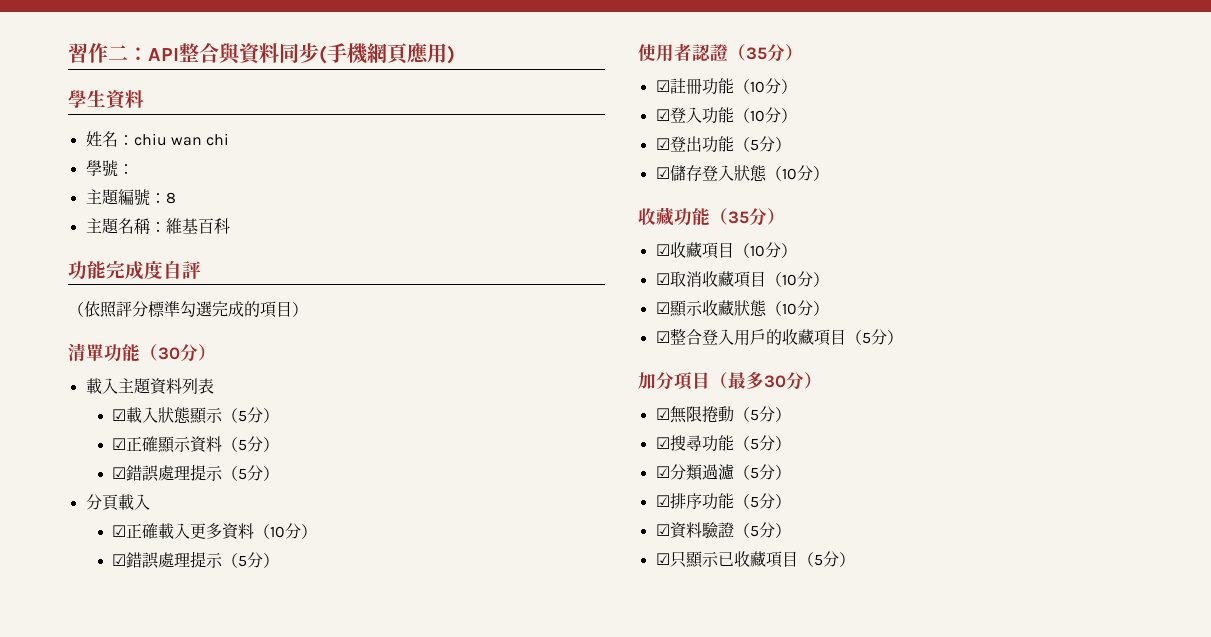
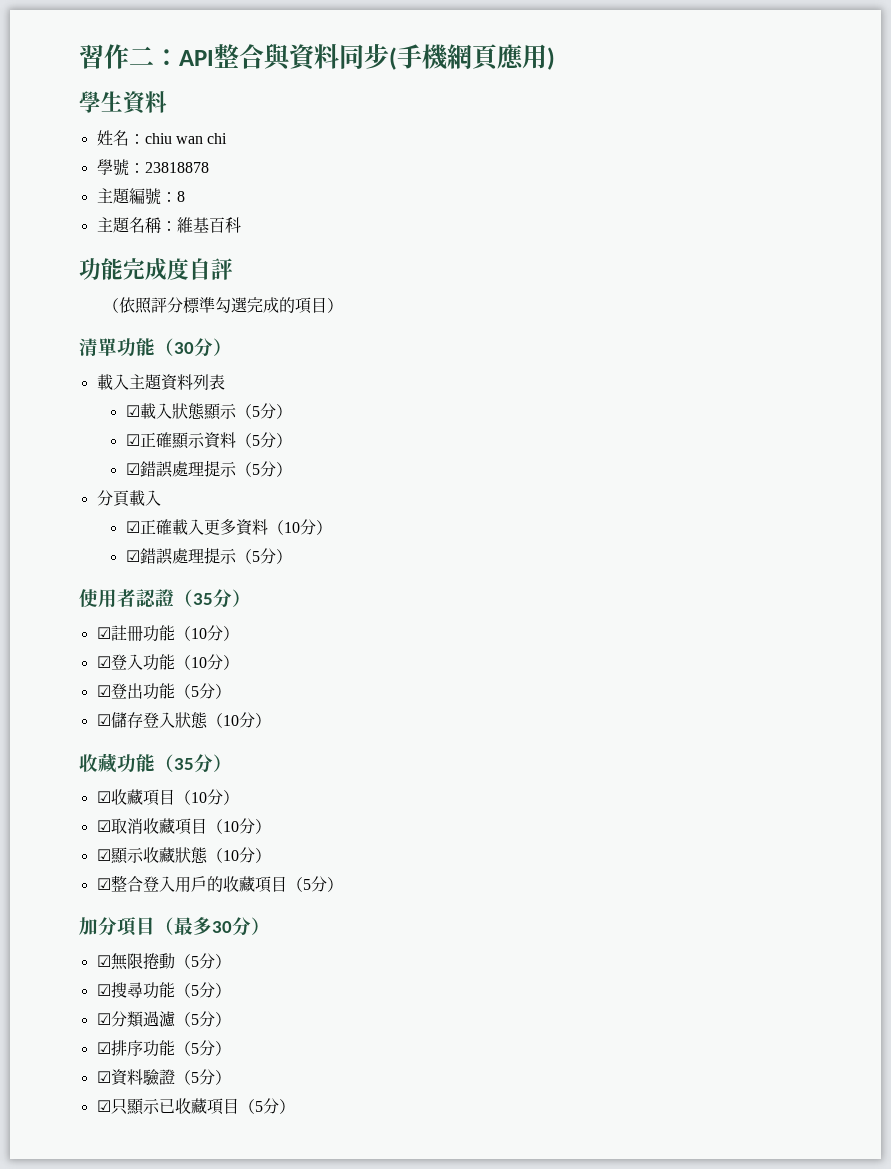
- 學號：
+ 學號：23818878

